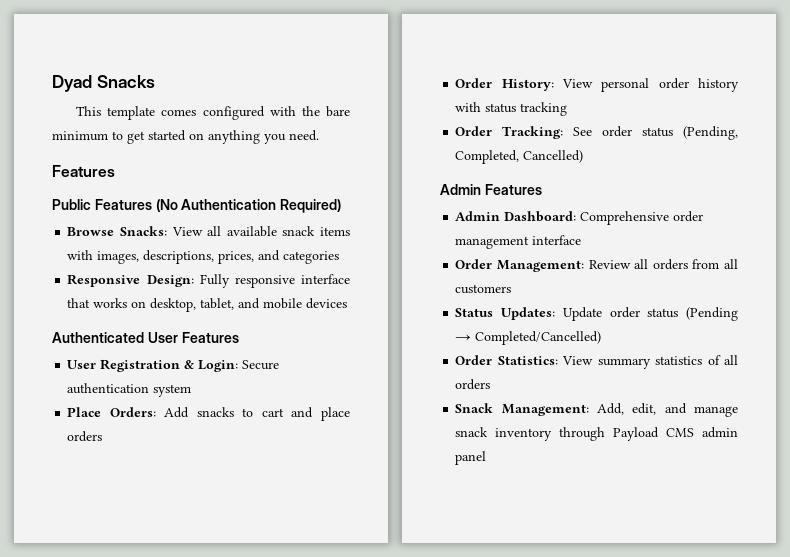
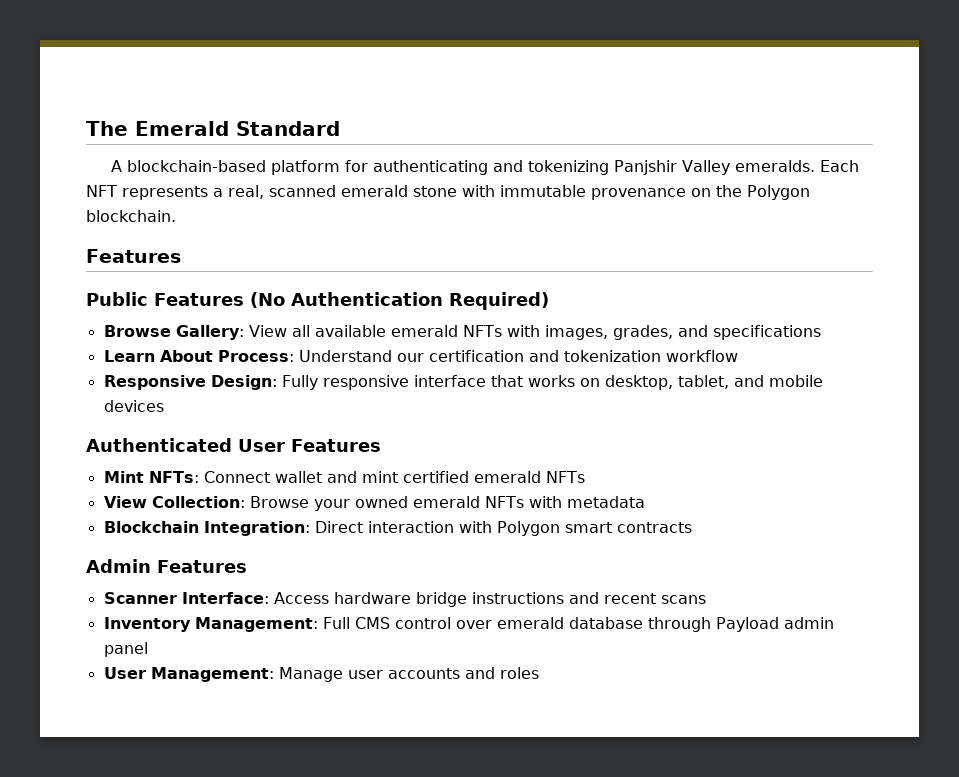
- Dyad Snacks
- This template comes configured with the bare minimum to get started on anything you need.
+ The Emerald Standard
+ A blockchain-based platform for authenticating and tokenizing Panjshir Valley emeralds. Each NFT represents a real, scanned emerald stone with immutable provenance on the Polygon blockchain.
- Browse Snacks: View all available snack items with images, descriptions, prices, and categories
+ Browse Gallery: View all available emerald NFTs with images, grades, and specifications
+ Learn About Process: Understand our certification and tokenization workflow
- User Registration & Login: Secure authentication system
- Place Orders: Add snacks to cart and place orders
- Order History: View personal order history with status tracking
- Order Tracking: See order status (Pending, Completed, Cancelled)
+ Mint NFTs: Connect wallet and mint certified emerald NFTs
+ View Collection: Browse your owned emerald NFTs with metadata
+ Blockchain Integration: Direct interaction with Polygon smart contracts
  Admin Features
- Admin Dashboard: Comprehensive order management interface
- Order Management: Review all orders from all customers
- Status Updates: Update order status (Pending → Completed/Cancelled)
- Order Statistics: View summary statistics of all orders
- Snack Management: Add, edit, and manage snack inventory through Payload CMS admin panel
+ Scanner Interface: Access hardware bridge instructions and recent scans
+ Inventory Management: Full CMS control over emerald database through Payload admin panel
+ User Management: Manage user accounts and roles

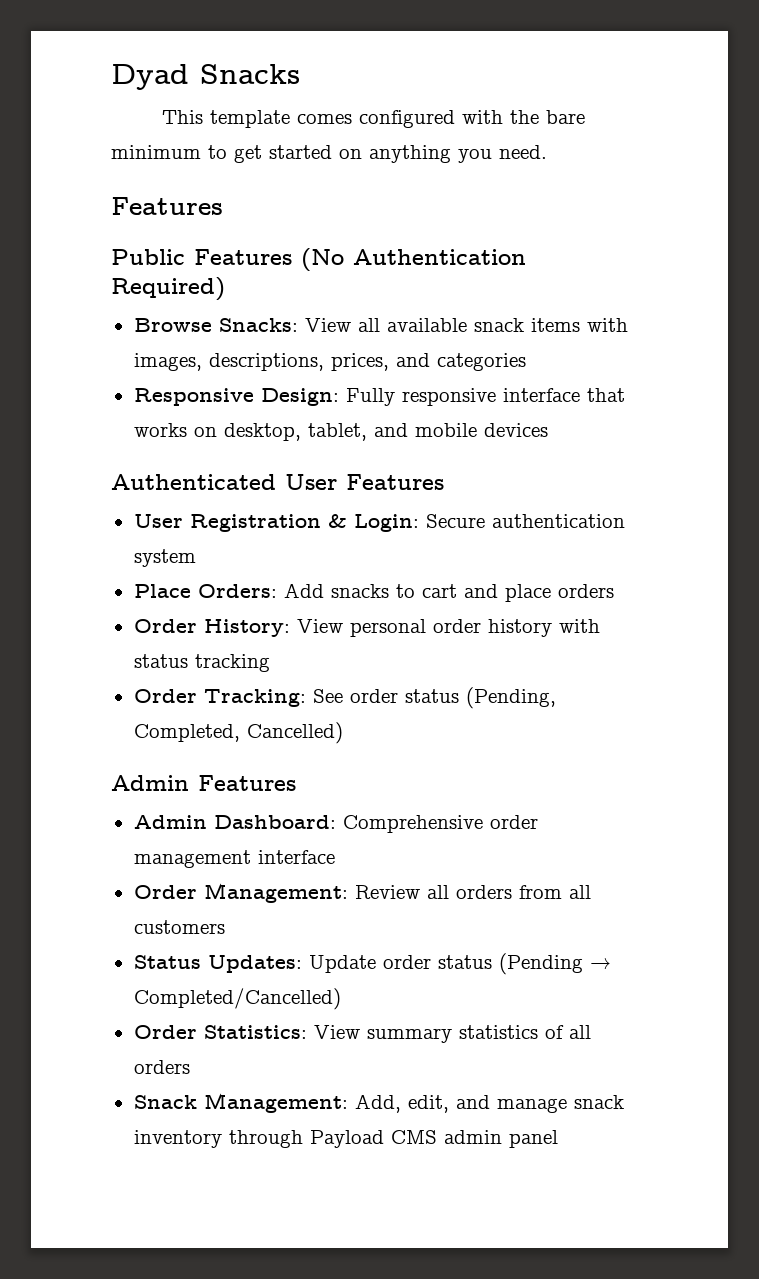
- The Emerald Standard
- A blockchain-based platform for authenticating and tokenizing Panjshir Valley emeralds. Each NFT represents a real, scanned emerald stone with immutable provenance on the Polygon blockchain.
+ Dyad Snacks
+ This template comes configured with the bare minimum to get started on anything you need.
- Browse Gallery: View all available emerald NFTs with images, grades, and specifications
- Learn About Process: Understand our certification and tokenization workflow
+ Browse Snacks: View all available snack items with images, descriptions, prices, and categories
- Mint NFTs: Connect wallet and mint certified emerald NFTs
- View Collection: Browse your owned emerald NFTs with metadata
- Blockchain Integration: Direct interaction with Polygon smart contracts
+ User Registration & Login: Secure authentication system
+ Place Orders: Add snacks to cart and place orders
+ Order History: View personal order history with status tracking
+ Order Tracking: See order status (Pending, Completed, Cancelled)
  Admin Features
- Scanner Interface: Access hardware bridge instructions and recent scans
- Inventory Management: Full CMS control over emerald database through Payload admin panel
+ Admin Dashboard: Comprehensive order management interface
+ Order Management: Review all orders from all customers
+ Status Updates: Update order status (Pending → Completed/Cancelled)
+ Order Statistics: View summary statistics of all orders
+ Snack Management: Add, edit, and manage snack inventory through Payload CMS admin panel
- User Management: Manage user accounts and roles

